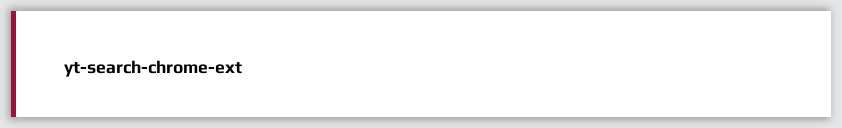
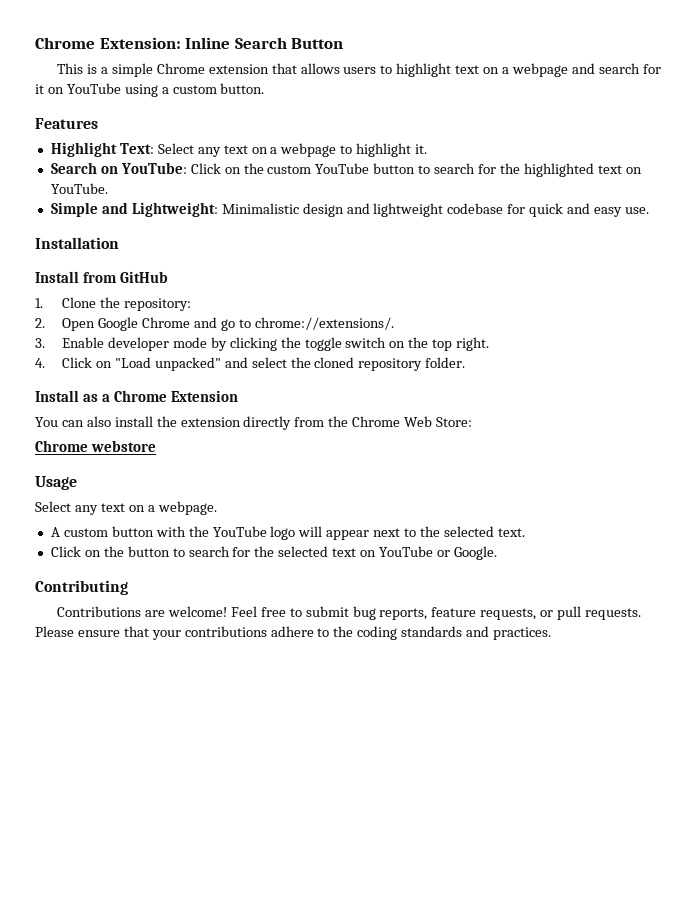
- yt-search-chrome-ext
+ Chrome Extension: Inline Search Button
+ This is a simple Chrome extension that allows users to highlight text on a webpage and search for it on YouTube using a custom button.
+ Features
+ Highlight Text: Select any text on a webpage to highlight it.
+ Search on YouTube: Click on the custom YouTube button to search for the highlighted text on YouTube.
+ Simple and Lightweight: Minimalistic design and lightweight codebase for quick and easy use.
+ Installation
+ Install from GitHub
+ 1. Clone the repository:
+ 2. Open Google Chrome and go to chrome://extensions/.
+ 3. Enable developer mode by clicking the toggle switch on the top right.
+ 4. Click on "Load unpacked" and select the cloned repository folder.
+ Install as a Chrome Extension
+ You can also install the extension directly from the Chrome Web Store:
+ Chrome webstore
+ Usage
+ Select any text on a webpage.
+ A custom button with the YouTube logo will appear next to the selected text.
+ Click on the button to search for the selected text on YouTube or Google.
+ Contributing
+ Contributions are welcome! Feel free to submit bug reports, feature requests, or pull requests. Please ensure that your contributions adhere to the coding standards and practices.

